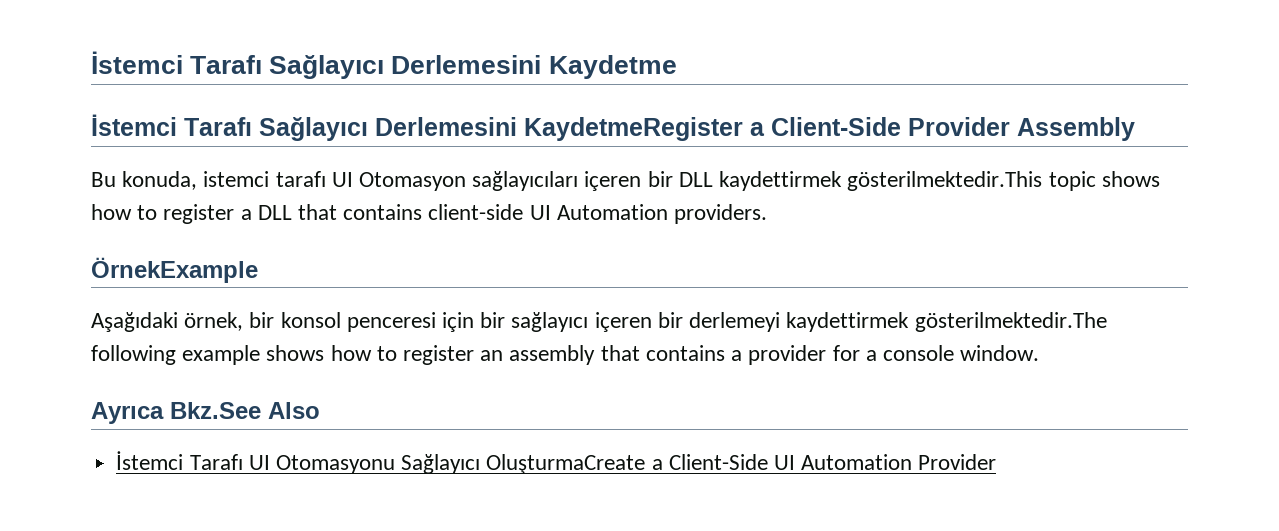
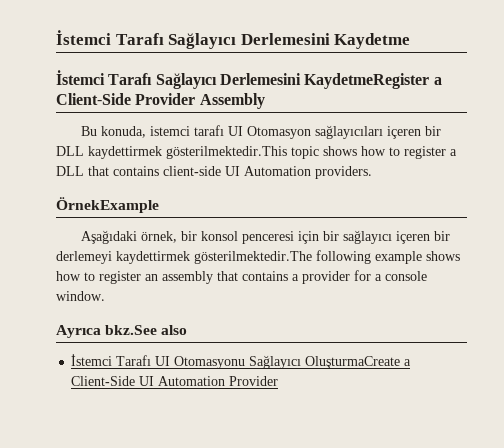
- Ayrıca Bkz.See Also
+ Ayrıca bkz.See also

